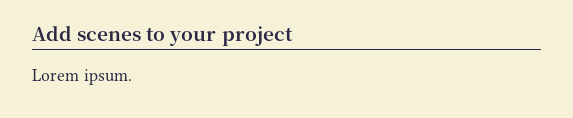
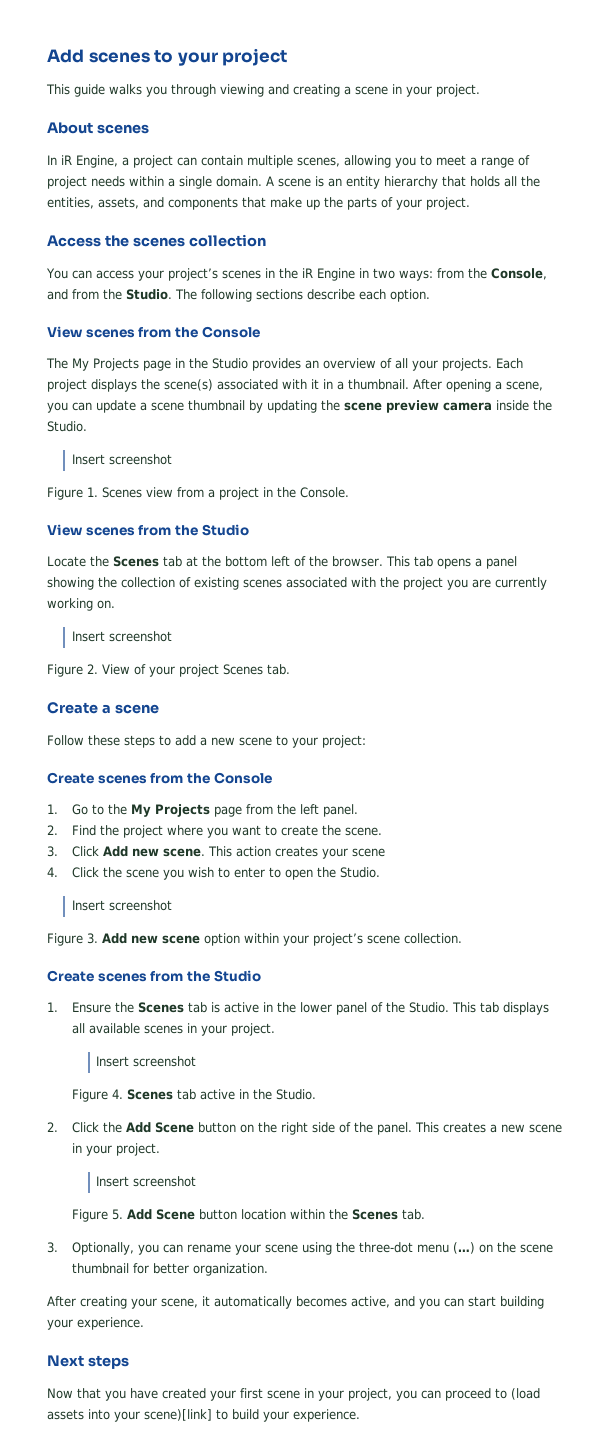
- Lorem ipsum.
+ This guide walks you through viewing and creating a scene in your project.
+ About scenes
+ In iR Engine, a project can contain multiple scenes, allowing you to meet a range of project needs within a single domain. A scene is an entity hierarchy that holds all the entities, assets, and components that make up the parts of your project.
+ Access the scenes collection
+ You can access your project’s scenes in the iR Engine in two ways: from the Console, and from the Studio. The following sections describe each option.
+ View scenes from the Console
+ The My Projects page in the Studio provides an overview of all your projects. Each project displays the scene(s) associated with it in a thumbnail. After opening a scene, you can update a scene thumbnail by updating the scene preview camera inside the Studio.
+ Insert screenshot
+ Figure 1. Scenes view from a project in the Console.
+ View scenes from the Studio
+ Locate the Scenes tab at the bottom left of the browser. This tab opens a panel showing the collection of existing scenes associated with the project you are currently working on.
+ Insert screenshot
+ Figure 2. View of your project Scenes tab.
+ Create a scene
+ Follow these steps to add a new scene to your project:
+ Create scenes from the Console
+ 1. Go to the My Projects page from the left panel.
+ 2. Find the project where you want to create the scene.
+ 3. Click Add new scene. This action creates your scene
+ 4. Click the scene you wish to enter to open the Studio.
+ Insert screenshot
+ Figure 3. Add new scene option within your project’s scene collection.
+ Create scenes from the Studio
+ 1. Ensure the Scenes tab is active in the lower panel of the Studio. This tab displays all available scenes in your project.
+ Insert screenshot
+ Figure 4. Scenes tab active in the Studio.
+ 2. Click the Add Scene button on the right side of the panel. This creates a new scene in your project.
+ Insert screenshot
+ Figure 5. Add Scene button location within the Scenes tab.
+ 3. Optionally, you can rename your scene using the three-dot menu (…) on the scene thumbnail for better organization.
+ After creating your scene, it automatically becomes active, and you can start building your experience.
+ Next steps
+ Now that you have created your first scene in your project, you can proceed to (load assets into your scene)[link] to build your experience.

